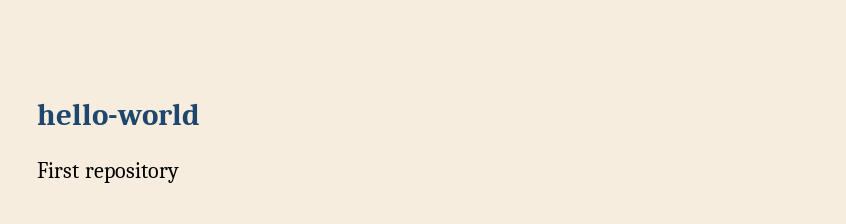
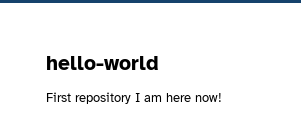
- First repository
+ First repository I am here now!

